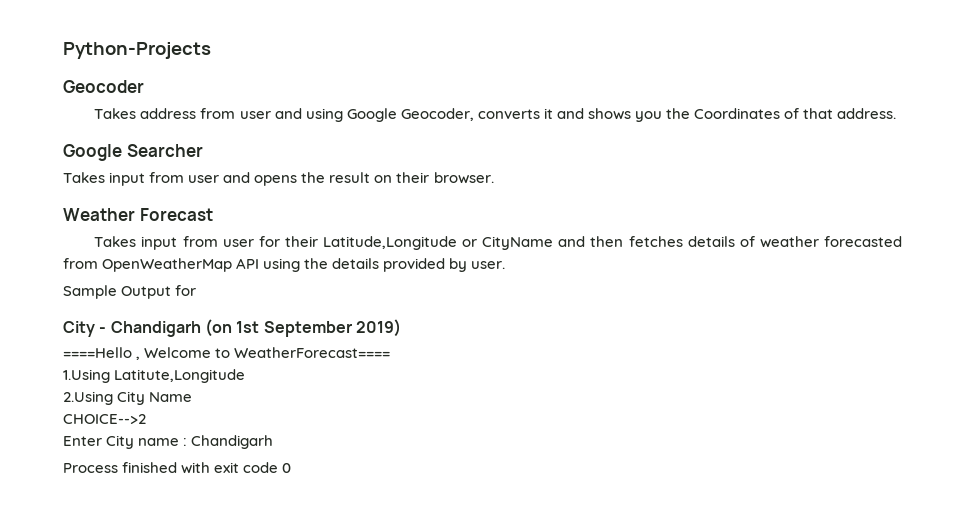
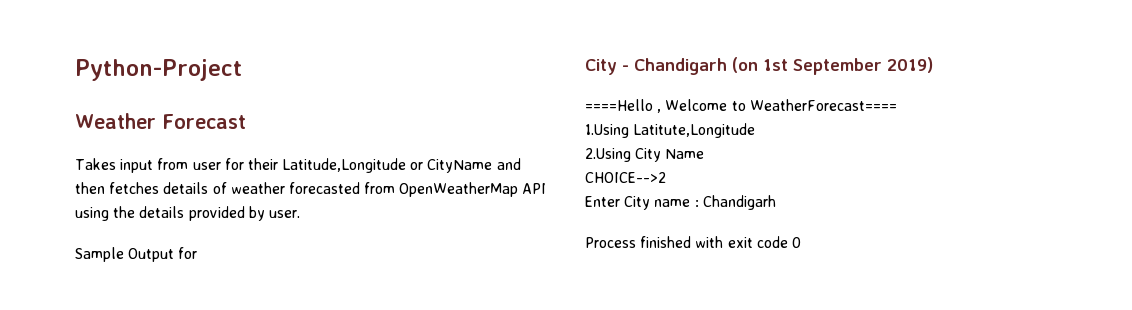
- Python-Projects
- Geocoder
- Takes address from user and using Google Geocoder, converts it and shows you the Coordinates of that address.
- Google Searcher
- Takes input from user and opens the result on their browser.
+ Python-Project

